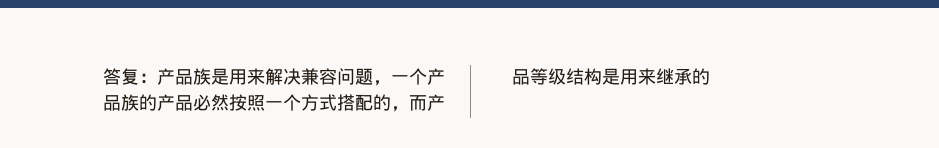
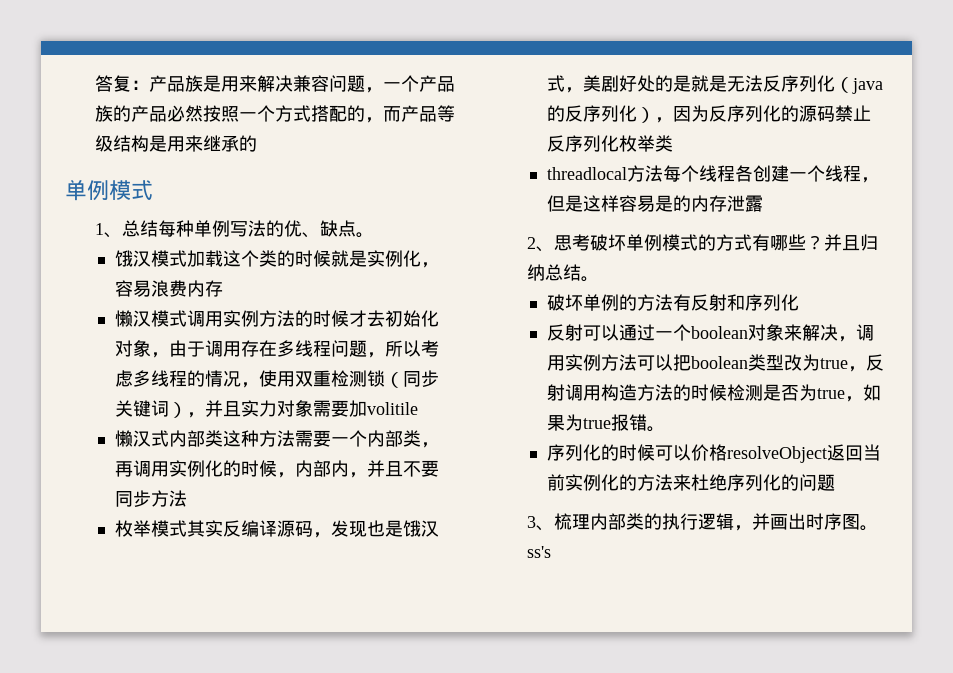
  答复：产品族是用来解决兼容问题，一个产品族的产品必然按照一个方式搭配的，而产品等级结构是用来继承的
+ 单例模式
+ 1、总结每种单例写法的优、缺点。
+ 饿汉模式加载这个类的时候就是实例化，容易浪费内存
+ 懒汉模式调用实例方法的时候才去初始化对象，由于调用存在多线程问题，所以考虑多线程的情况，使用双重检测锁（同步关键词），并且实力对象需要加volitile
+ 懒汉式内部类这种方法需要一个内部类，再调用实例化的时候，内部内，并且不要同步方法
+ 枚举模式其实反编译源码，发现也是饿汉式，美剧好处的是就是无法反序列化（java的反序列化），因为反序列化的源码禁止反序列化枚举类
+ threadlocal方法每个线程各创建一个线程，但是这样容易是的内存泄露
+ 2、思考破坏单例模式的方式有哪些？并且归纳总结。
+ 破坏单例的方法有反射和序列化
+ 反射可以通过一个boolean对象来解决，调用实例方法可以把boolean类型改为true，反射调用构造方法的时候检测是否为true，如果为true报错。
+ 序列化的时候可以价格resolveObject返回当前实例化的方法来杜绝序列化的问题
+ 3、梳理内部类的执行逻辑，并画出时序图。ss's

